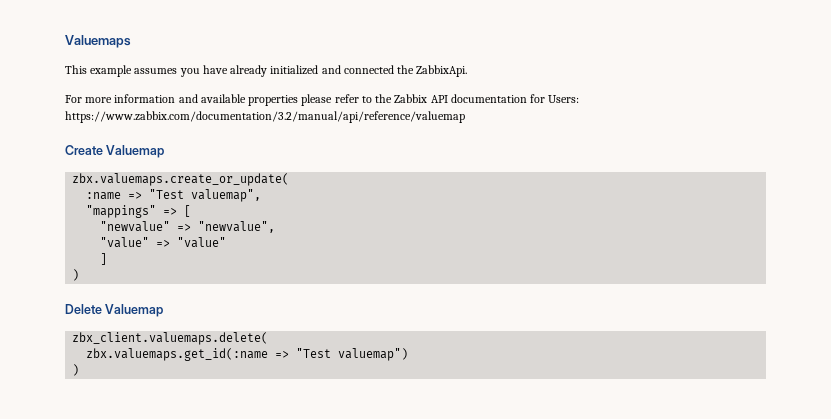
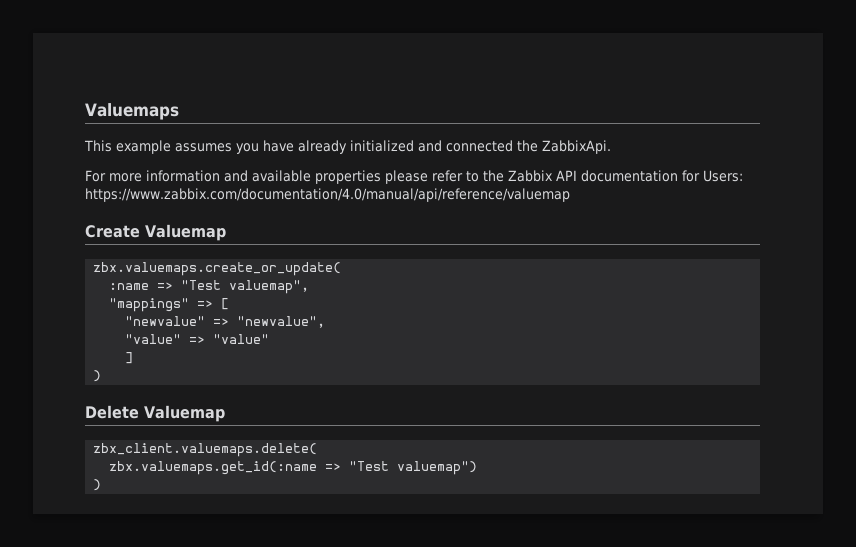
- For more information and available properties please refer to the Zabbix API documentation for Users: https://www.zabbix.com/documentation/3.2/manual/api/reference/valuemap
+ For more information and available properties please refer to the Zabbix API documentation for Users: https://www.zabbix.com/documentation/4.0/manual/api/reference/valuemap

